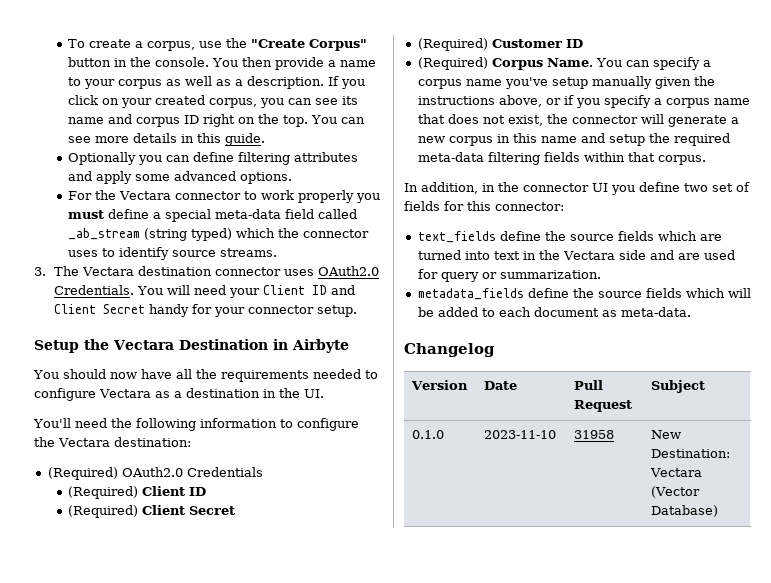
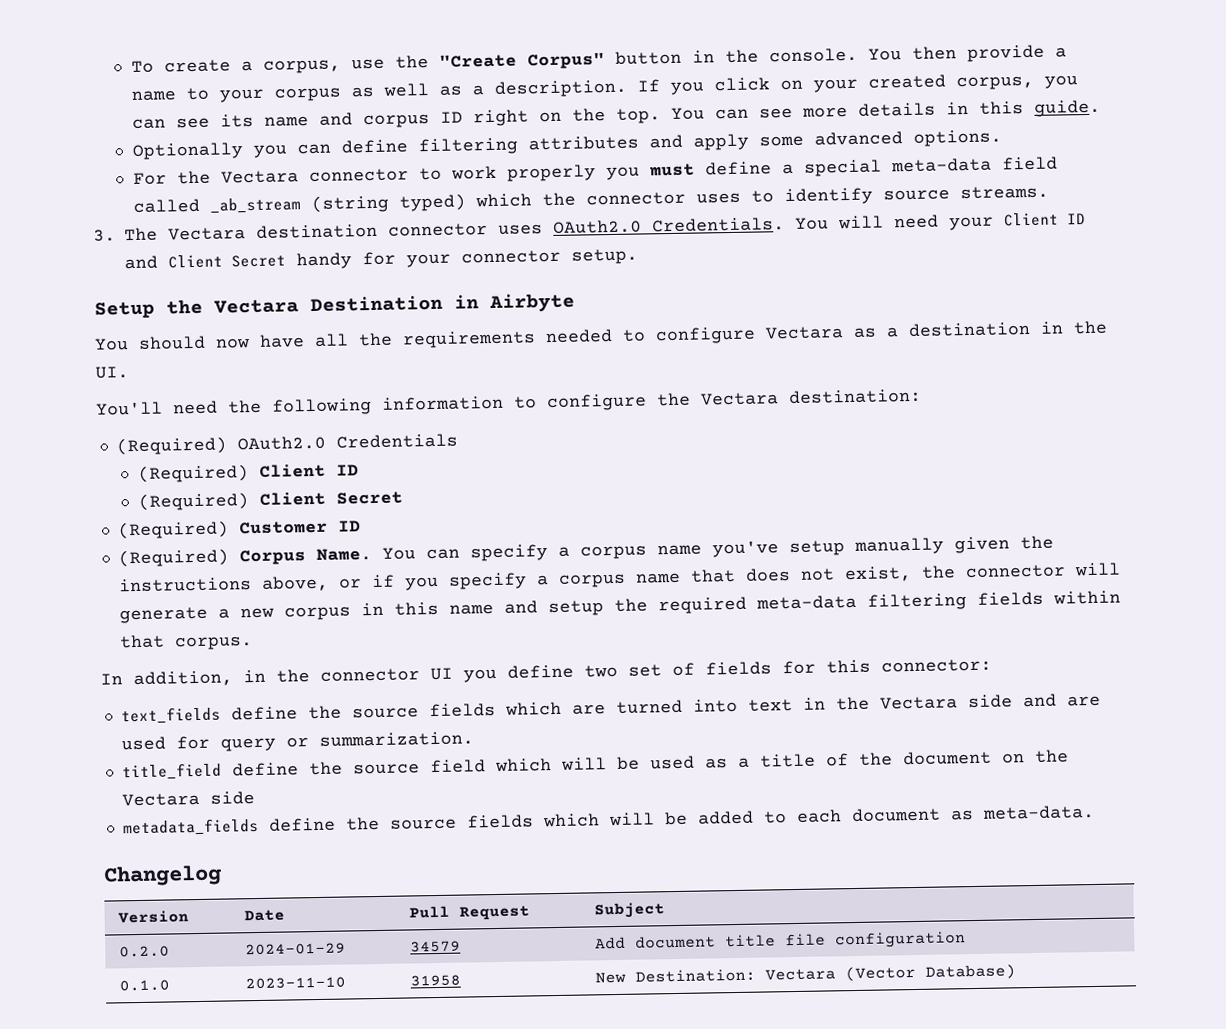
+ title_field define the source field which will be used as a title of the document on the Vectara side
+ 0.2.0 | 2024-01-29 | 34579 | Add document title file configuration

